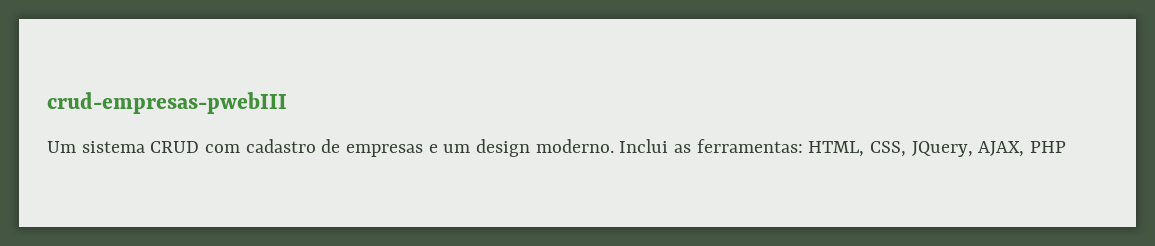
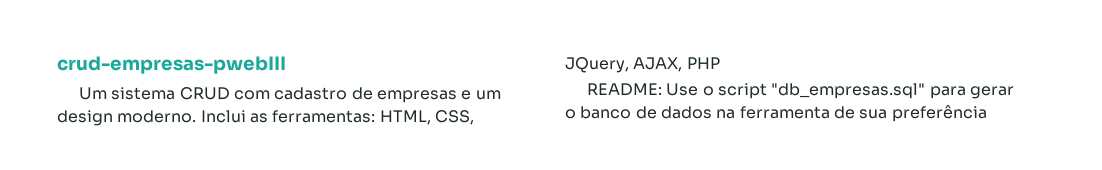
+ README: Use o script "db_empresas.sql" para gerar o banco de dados na ferramenta de sua preferência

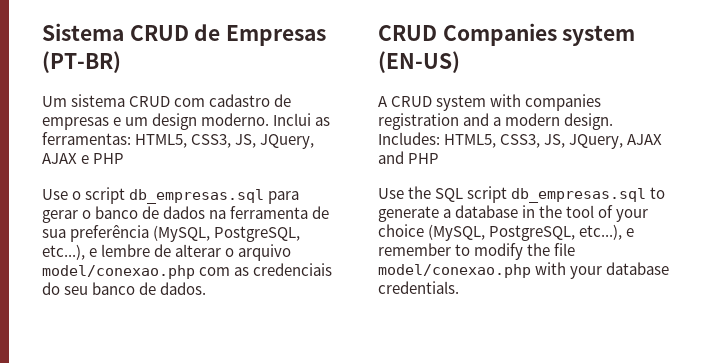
- crud-empresas-pwebIII
+ Sistema CRUD de Empresas (PT-BR)
- Inclui as ferramentas: HTML, CSS, JQuery, AJAX, PHP
- README: Use o script "db_empresas.sql" para gerar o banco de dados na ferramenta de sua preferência
+ Inclui as ferramentas: HTML5, CSS3, JS, JQuery, AJAX e PHP
+ Use o script db_empresas.sql para gerar o banco de dados na ferramenta de sua preferência (MySQL, PostgreSQL, etc...), e lembre de alterar o arquivo model/conexao.php com as credenciais do seu banco de dados.
+ CRUD Companies system (EN-US)
+ A CRUD system with companies registration and a modern design. Includes: HTML5, CSS3, JS, JQuery, AJAX and PHP
+ Use the SQL script db_empresas.sql to generate a database in the tool of your choice (MySQL, PostgreSQL, etc...), e remember to modify the file model/conexao.php with your database credentials.

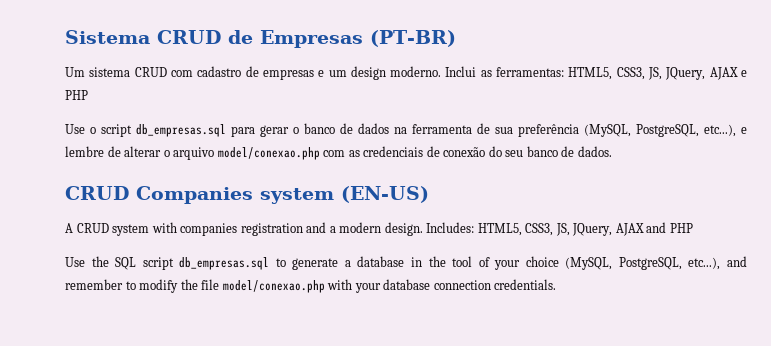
- Use o script db_empresas.sql para gerar o banco de dados na ferramenta de sua preferência (MySQL, PostgreSQL, etc...), e lembre de alterar o arquivo model/conexao.php com as credenciais do seu banco de dados.
+ Use o script db_empresas.sql para gerar o banco de dados na ferramenta de sua preferência (MySQL, PostgreSQL, etc...), e lembre de alterar o arquivo model/conexao.php com as credenciais de conexão do seu banco de dados.
- Use the SQL script db_empresas.sql to generate a database in the tool of your choice (MySQL, PostgreSQL, etc...), e remember to modify the file model/conexao.php with your database credentials.
+ Use the SQL script db_empresas.sql to generate a database in the tool of your choice (MySQL, PostgreSQL, etc...), and remember to modify the file model/conexao.php with your database connection credentials.

